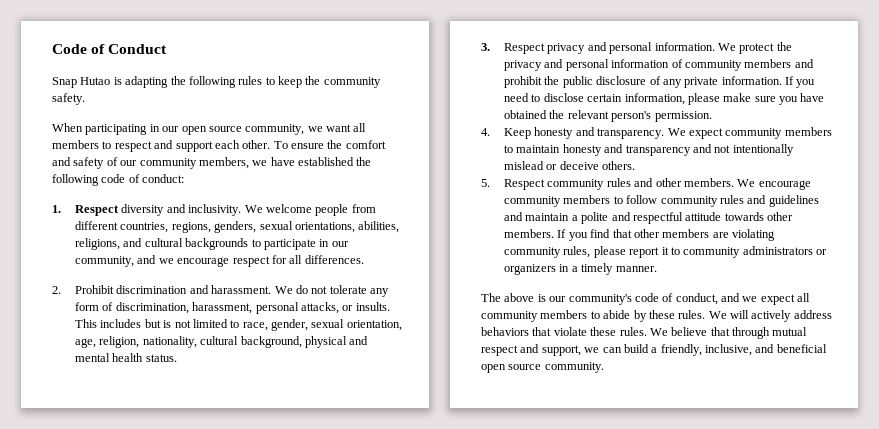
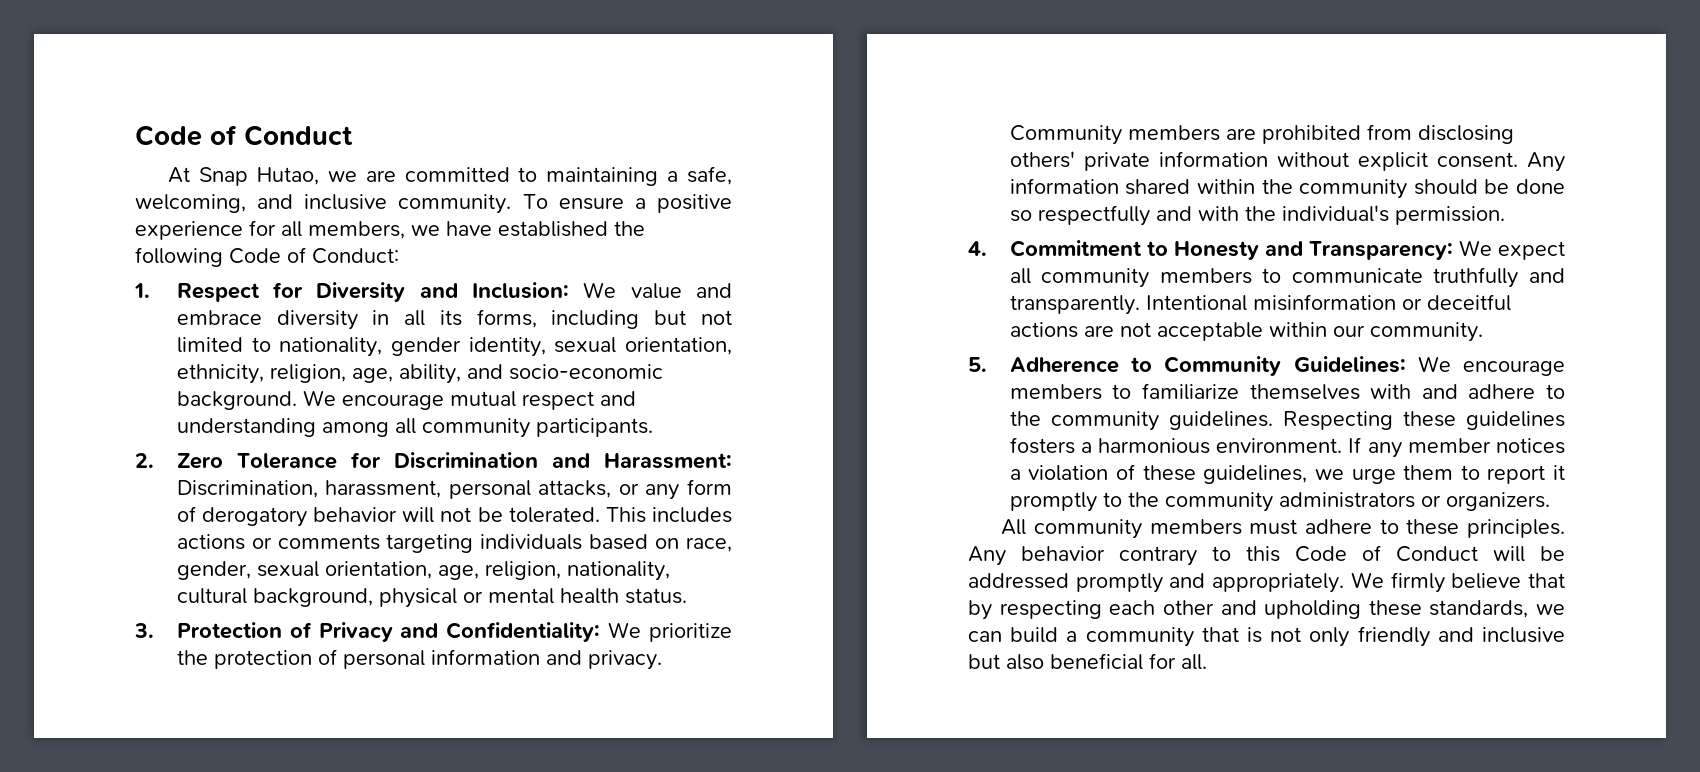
- Snap Hutao is adapting the following rules to keep the community safety.
- When participating in our open source community, we want all members to respect and support each other. To ensure the comfort and safety of our community members, we have established the following code of conduct:
+ At Snap Hutao, we are committed to maintaining a safe, welcoming, and inclusive community. To ensure a positive experience for all members, we have established the following Code of Conduct:
- 1. Respect diversity and inclusivity. We welcome people from different countries, regions, genders, sexual orientations, abilities, religions, and cultural backgrounds to participate in our community, and we encourage respect for all differences.
- 2. Prohibit discrimination and harassment. We do not tolerate any form of discrimination, harassment, personal attacks, or insults. This includes but is not limited to race, gender, sexual orientation, age, religion, nationality, cultural background, physical and mental health status.
+ 1. Respect for Diversity and Inclusion: We value and embrace diversity in all its forms, including but not limited to nationality, gender identity, sexual orientation, ethnicity, religion, age, ability, and socio-economic background. We encourage mutual respect and understanding among all community participants.
+ 2. Zero Tolerance for Discrimination and Harassment: Discrimination, harassment, personal attacks, or any form of derogatory behavior will not be tolerated. This includes actions or comments targeting individuals based on race, gender, sexual orientation, age, religion, nationality, cultural background, physical or mental health status.
- 3. Respect privacy and personal information. We protect the privacy and personal information of community members and prohibit the public disclosure of any private information. If you need to disclose certain information, please make sure you have obtained the relevant person's permission.
- 4. Keep honesty and transparency. We expect community members to maintain honesty and transparency and not intentionally mislead or deceive others.
- 5. Respect community rules and other members. We encourage community members to follow community rules and guidelines and maintain a polite and respectful attitude towards other members. If you find that other members are violating community rules, please report it to community administrators or organizers in a timely manner.
- The above is our community's code of conduct, and we expect all community members to abide by these rules. We will actively address behaviors that violate these rules. We believe that through mutual respect and support, we can build a friendly, inclusive, and beneficial open source community.
+ 3. Protection of Privacy and Confidentiality: We prioritize the protection of personal information and privacy. Community members are prohibited from disclosing others' private information without explicit consent. Any information shared within the community should be done so respectfully and with the individual's permission.
+ 4. Commitment to Honesty and Transparency: We expect all community members to communicate truthfully and transparently. Intentional misinformation or deceitful actions are not acceptable within our community.
+ 5. Adherence to Community Guidelines: We encourage members to familiarize themselves with and adhere to the community guidelines. Respecting these guidelines fosters a harmonious environment. If any member notices a violation of these guidelines, we urge them to report it promptly to the community administrators or organizers.
+ All community members must adhere to these principles. Any behavior contrary to this Code of Conduct will be addressed promptly and appropriately. We firmly believe that by respecting each other and upholding these standards, we can build a community that is not only friendly and inclusive but also beneficial for all.

